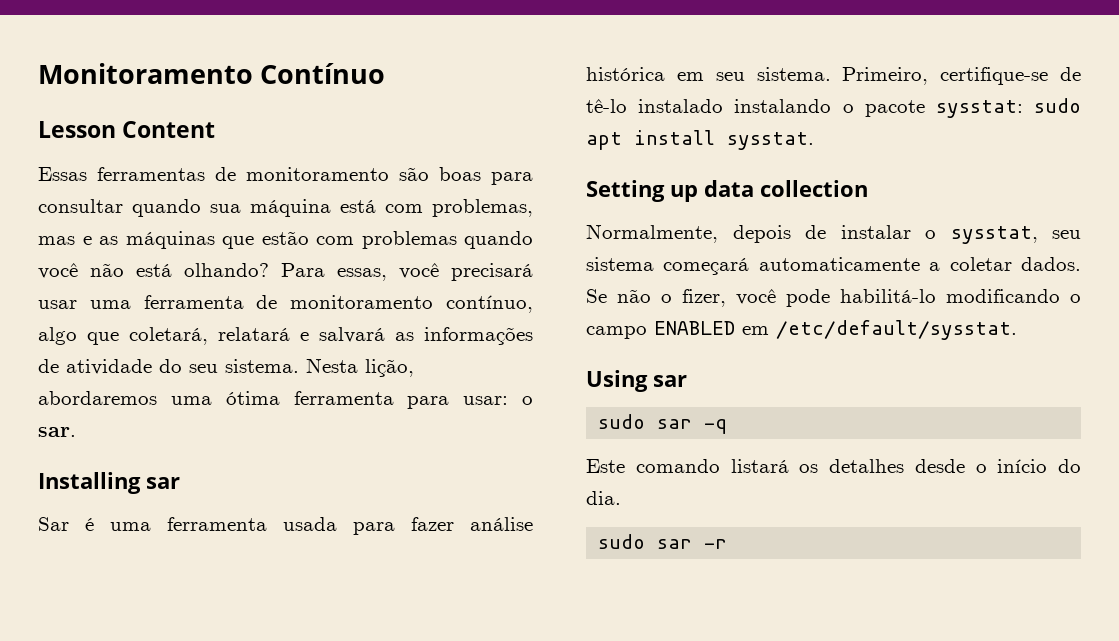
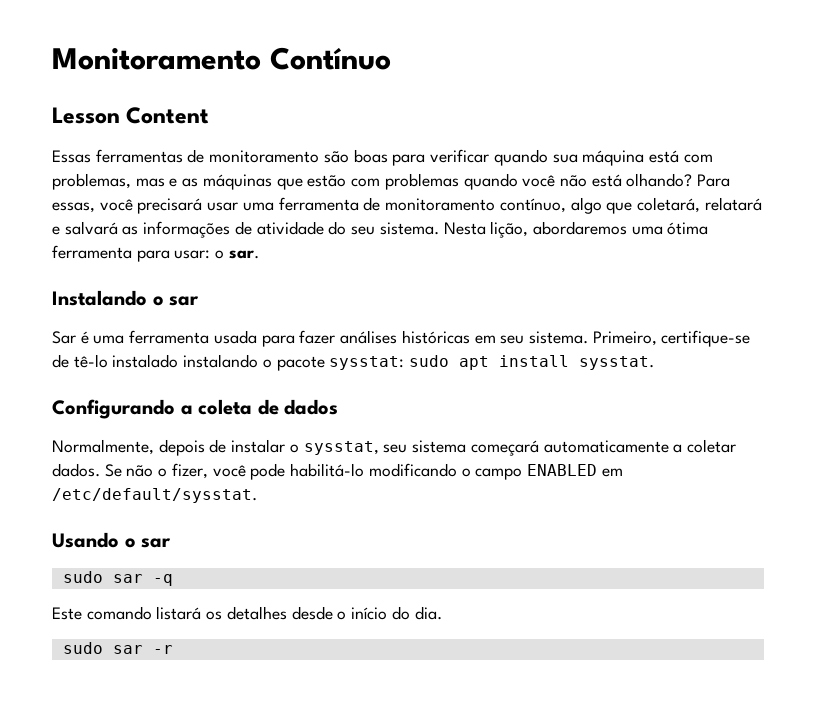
- Essas ferramentas de monitoramento são boas para consultar quando sua máquina está com problemas, mas e as máquinas que estão com problemas quando você não está olhando?
+ Essas ferramentas de monitoramento são boas para verificar quando sua máquina está com problemas, mas e as máquinas que estão com problemas quando você não está olhando?
- Installing sar
+ Instalando o sar
- Sar é uma ferramenta usada para fazer análise histórica em seu sistema.
+ Sar é uma ferramenta usada para fazer análises históricas em seu sistema.
- Setting up data collection
+ Configurando a coleta de dados
- Using sar
+ Usando o sar

